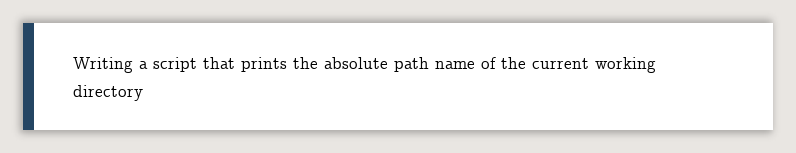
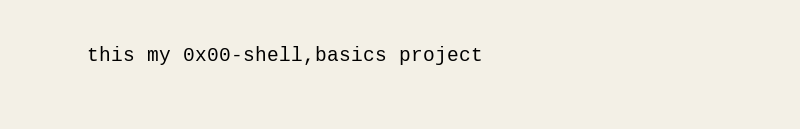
- Writing a script that prints the absolute path name of the current working directory
+ this my 0x00-shell,basics project

